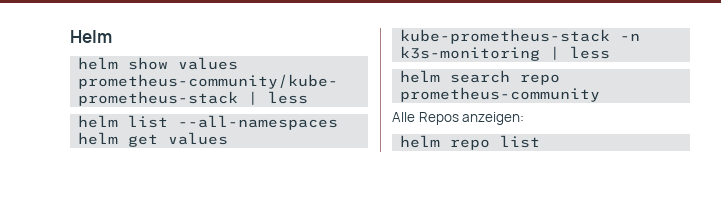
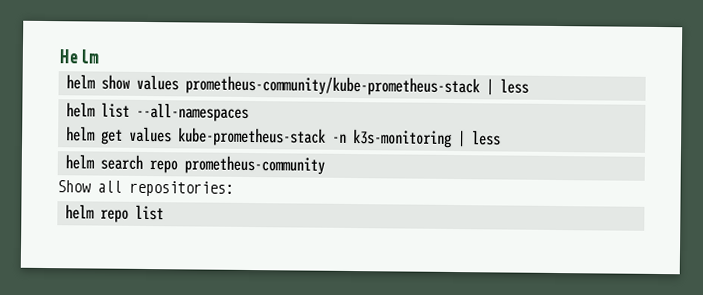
- Alle Repos anzeigen:
+ Show all repositories:

